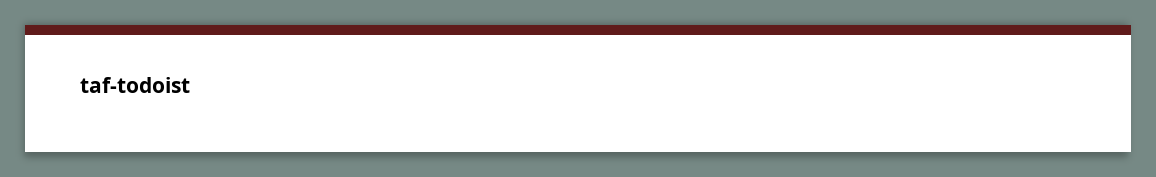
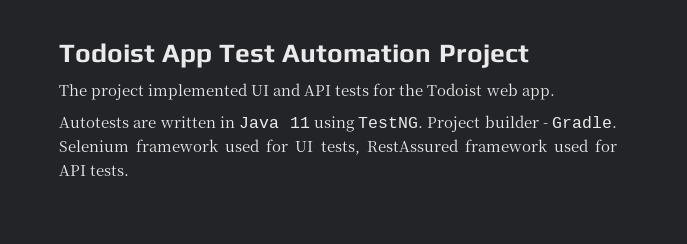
- taf-todoist
+ Todoist App Test Automation Project
+ The project implemented UI and API tests for the Todoist web app.
+ Autotests are written in Java 11 using TestNG. Project builder - Gradle. Selenium framework used for UI tests, RestAssured framework used for API tests.

